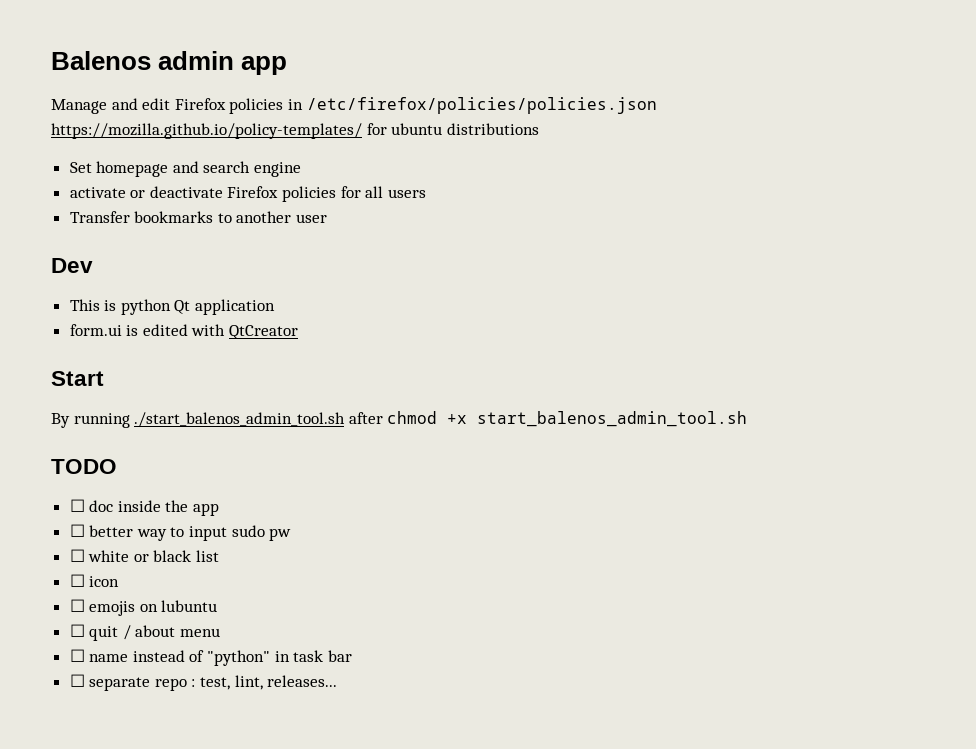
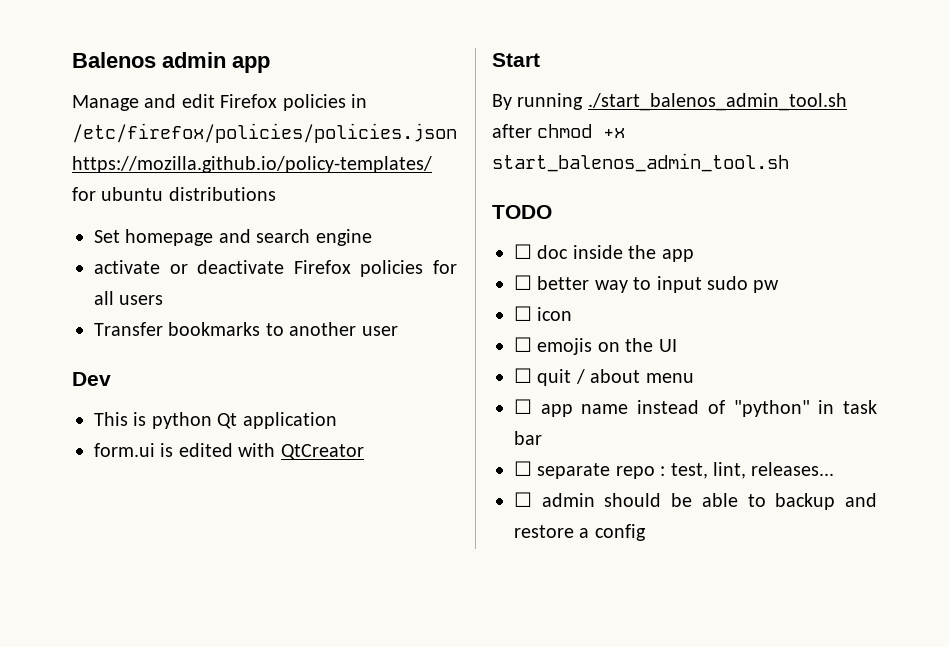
- ☐ white or black list
- ☐ emojis on lubuntu
+ ☐ emojis on the UI
- ☐ name instead of "python" in task bar
+ ☐ app name instead of "python" in task bar
+ ☐ admin should be able to backup and restore a config

